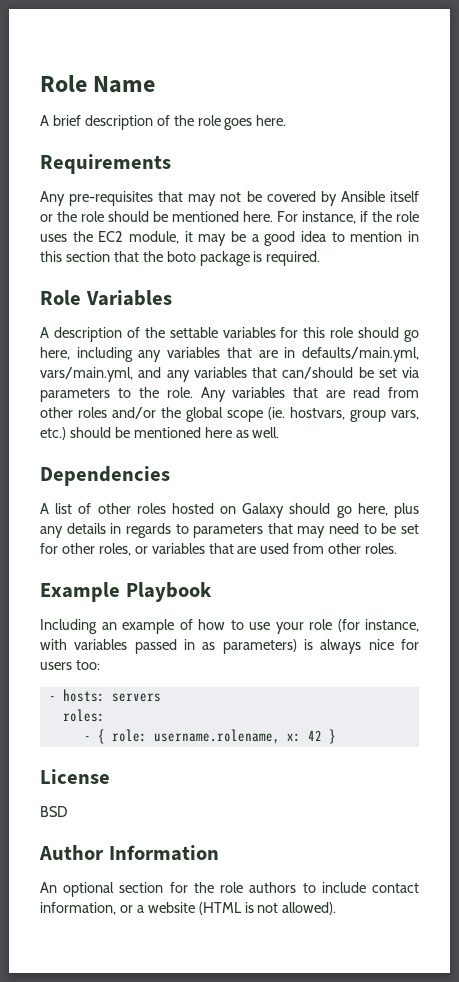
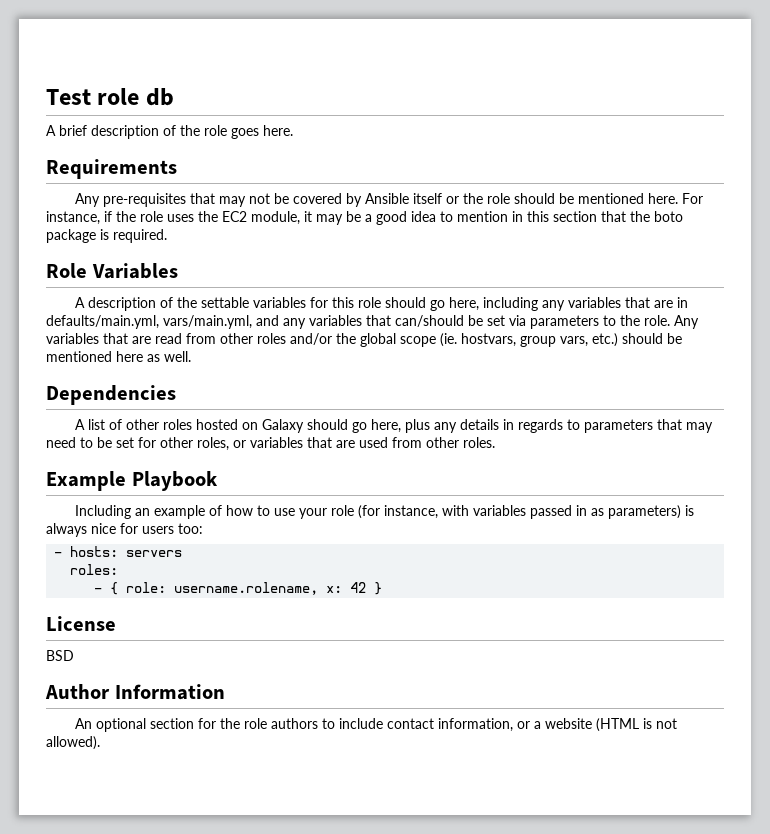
- Role Name
+ Test role db

